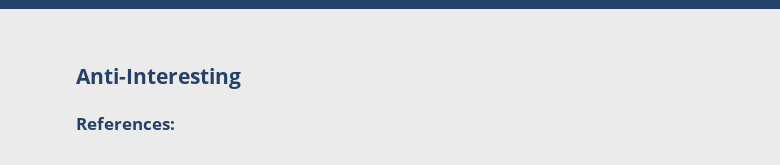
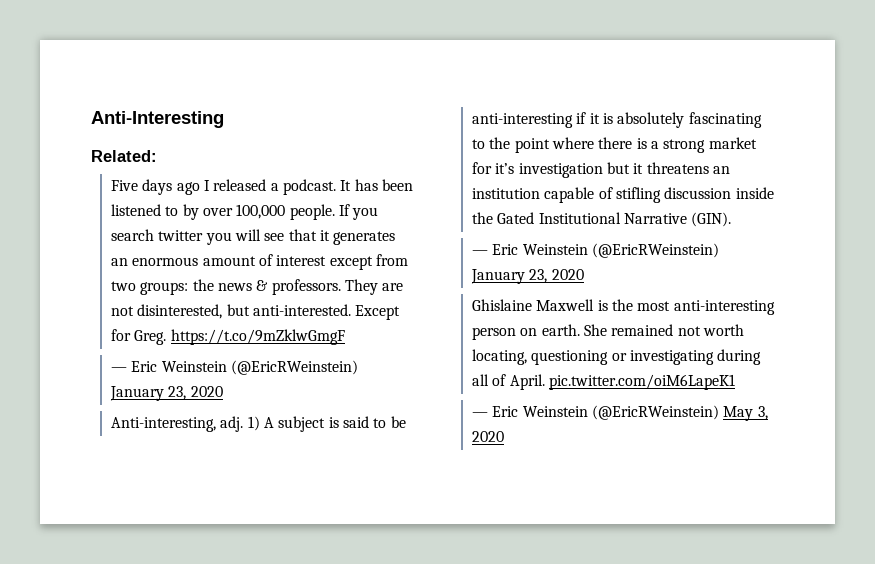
- References:
+ Related:
+ Five days ago I released a podcast. It has been listened to by over 100,000 people. If you search twitter you will see that it generates an enormous amount of interest except from two groups: the news & professors. They are not disinterested, but anti-interested. Except for Greg. https://t.co/9mZklwGmgF
+ — Eric Weinstein (@EricRWeinstein) January 23, 2020
+ Anti-interesting, adj. 1) A subject is said to be anti-interesting if it is absolutely fascinating to the point where there is a strong market for it’s investigation but it threatens an institution capable of stifling discussion inside the Gated Institutional Narrative (GIN).
+ — Eric Weinstein (@EricRWeinstein) January 23, 2020
+ Ghislaine Maxwell is the most anti-interesting person on earth. She remained not worth locating, questioning or investigating during all of April. pic.twitter.com/oiM6LapeK1
+ — Eric Weinstein (@EricRWeinstein) May 3, 2020

